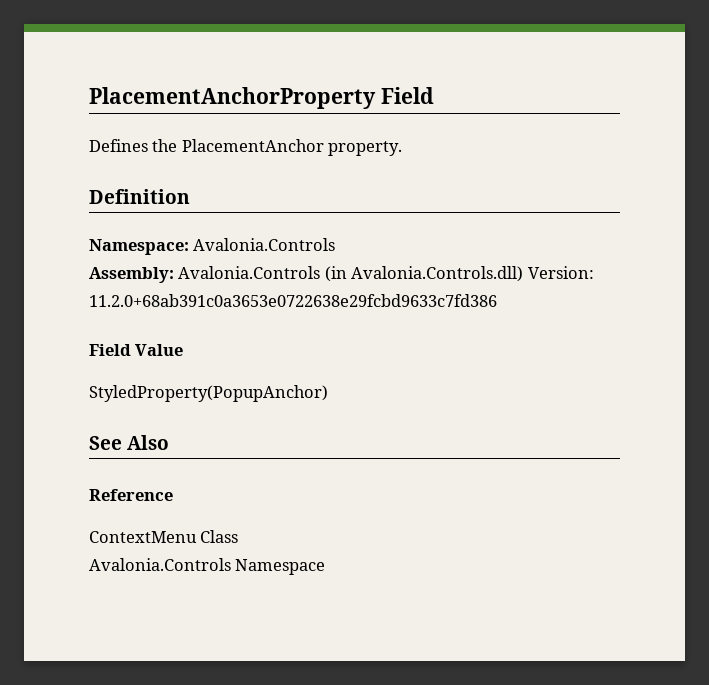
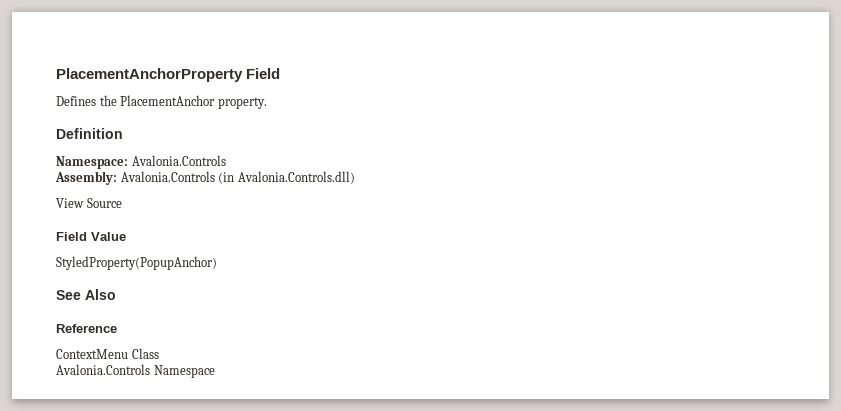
- Assembly: Avalonia.Controls (in Avalonia.Controls.dll) Version: 11.2.0+68ab391c0a3653e0722638e29fcbd9633c7fd386
+ Assembly: Avalonia.Controls (in Avalonia.Controls.dll)
+ View Source

